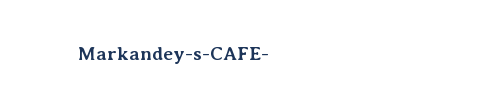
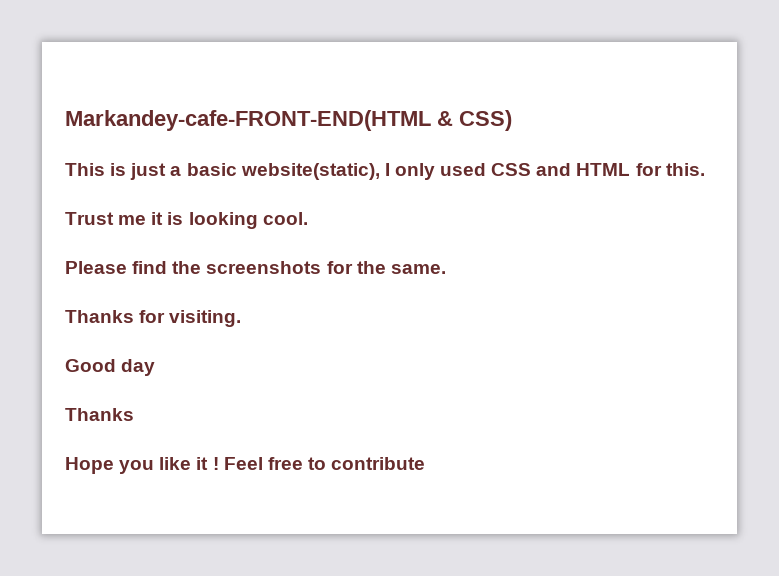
- Markandey-s-CAFE-
+ Markandey-cafe-FRONT-END(HTML & CSS)
+ This is just a basic website(static), I only used CSS and HTML for this.
+ Trust me it is looking cool.
+ Please find the screenshots for the same.
+ Thanks for visiting.
+ Good day
+ Thanks
+ Hope you like it ! Feel free to contribute

